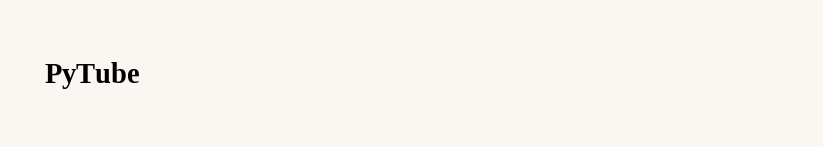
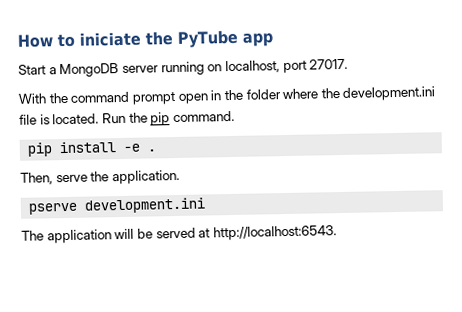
- PyTube
+ How to iniciate the PyTube app
+ Start a MongoDB server running on localhost, port 27017.
+ With the command prompt open in the folder where the development.ini file is located. Run the pip command.
+ pip install -e .
+ Then, serve the application.
+ pserve development.ini
+ The application will be served at http://localhost:6543.

